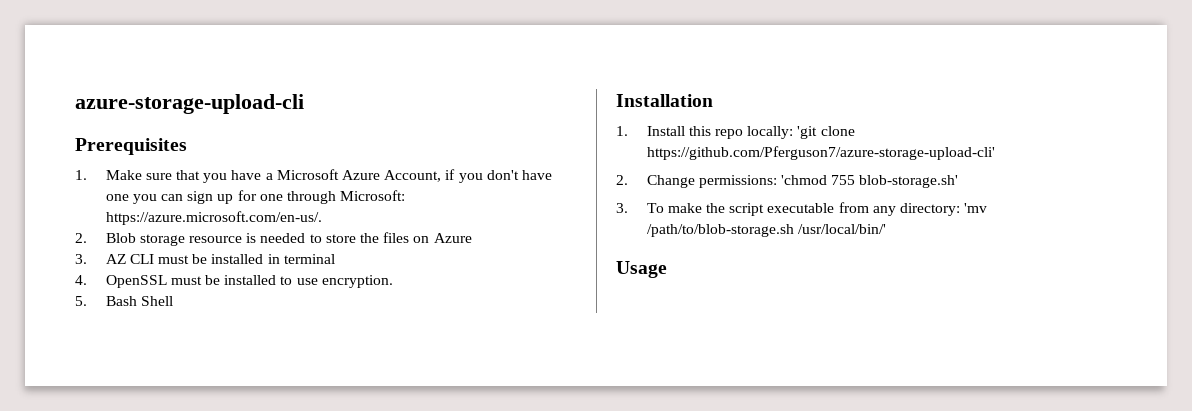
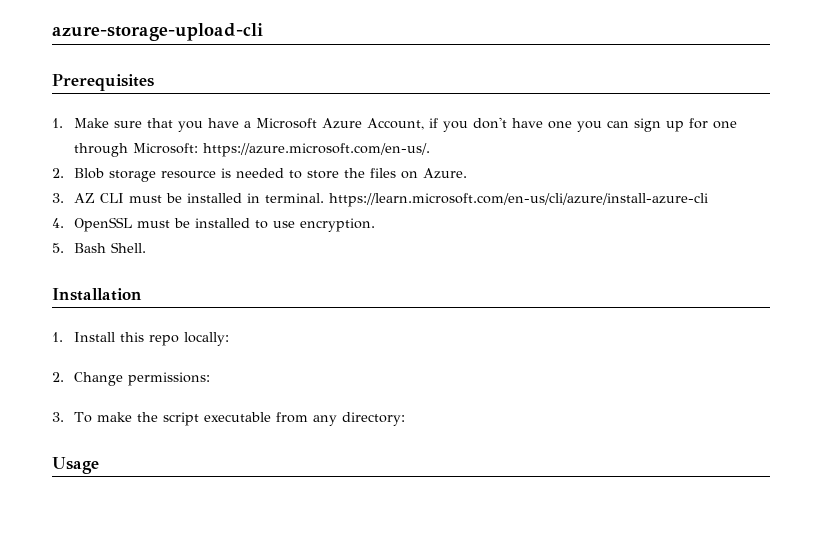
- 2. Blob storage resource is needed to store the files on Azure
+ 2. Blob storage resource is needed to store the files on Azure.
- 3. AZ CLI must be installed in terminal
+ 3. AZ CLI must be installed in terminal. https://learn.microsoft.com/en-us/cli/azure/install-azure-cli
- 5. Bash Shell
+ 5. Bash Shell.
- 1. Install this repo locally: 'git clone https://github.com/Pferguson7/azure-storage-upload-cli'
+ 1. Install this repo locally:
- 2. Change permissions: 'chmod 755 blob-storage.sh'
+ 2. Change permissions:
- 3. To make the script executable from any directory: 'mv /path/to/blob-storage.sh /usr/local/bin/'
+ 3. To make the script executable from any directory:

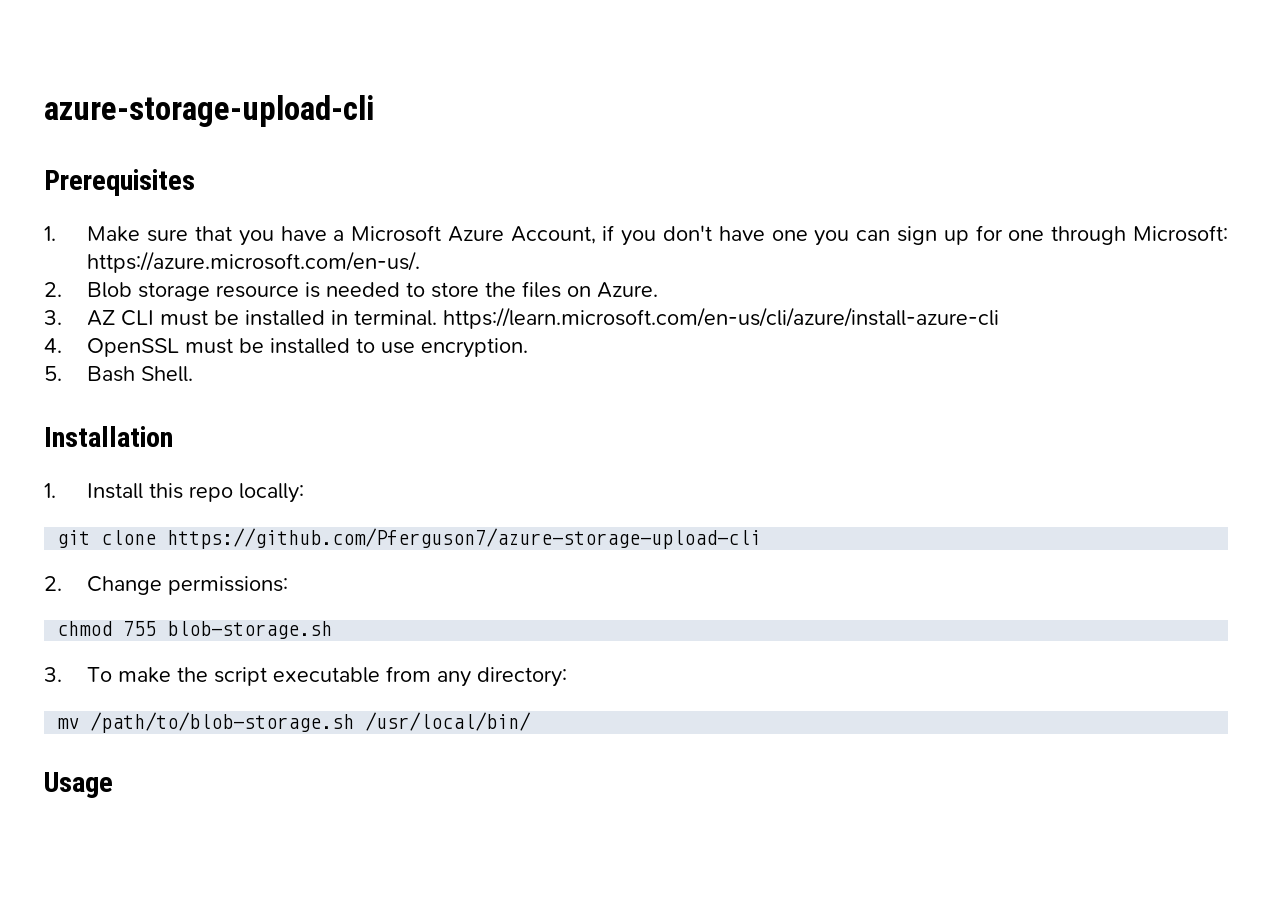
+ git clone https://github.com/Pferguson7/azure-storage-upload-cli
+ chmod 755 blob-storage.sh
+ mv /path/to/blob-storage.sh /usr/local/bin/

